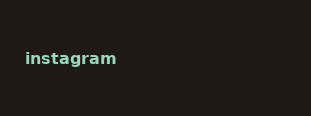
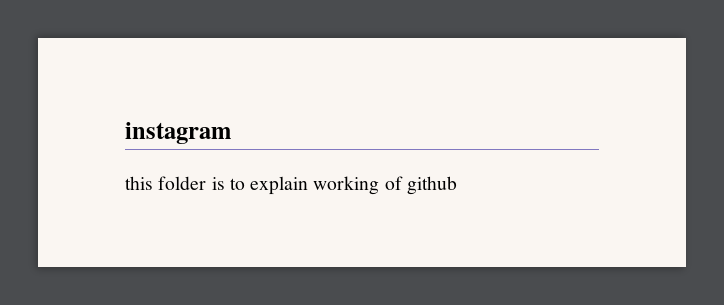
+ this folder is to explain working of github

